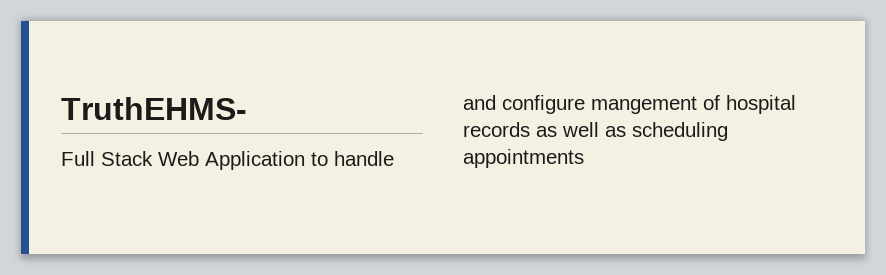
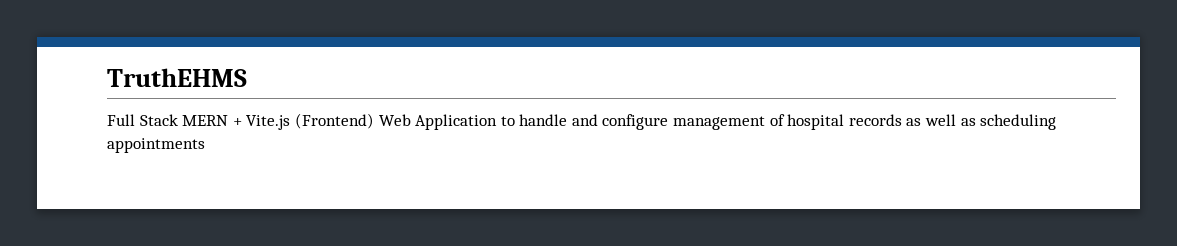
- TruthEHMS-
+ TruthEHMS
- Full Stack Web Application to handle and configure mangement of hospital records as well as scheduling appointments
+ Full Stack MERN + Vite.js (Frontend) Web Application to handle and configure management of hospital records as well as scheduling appointments

